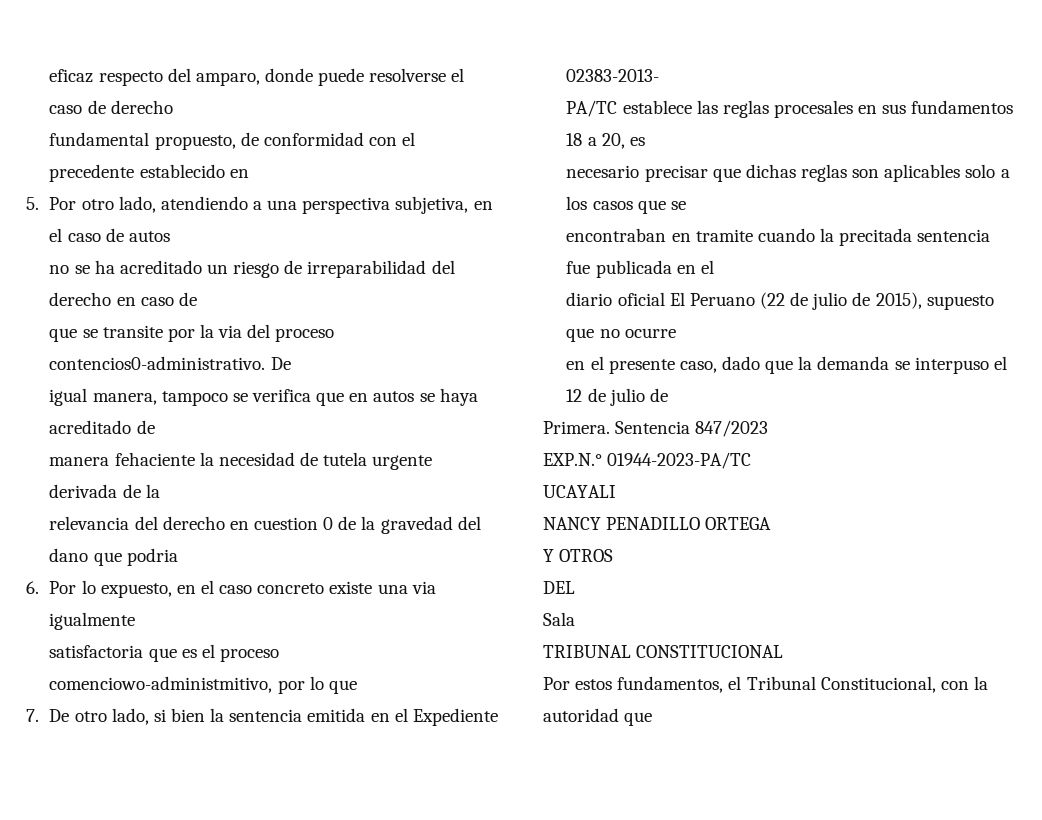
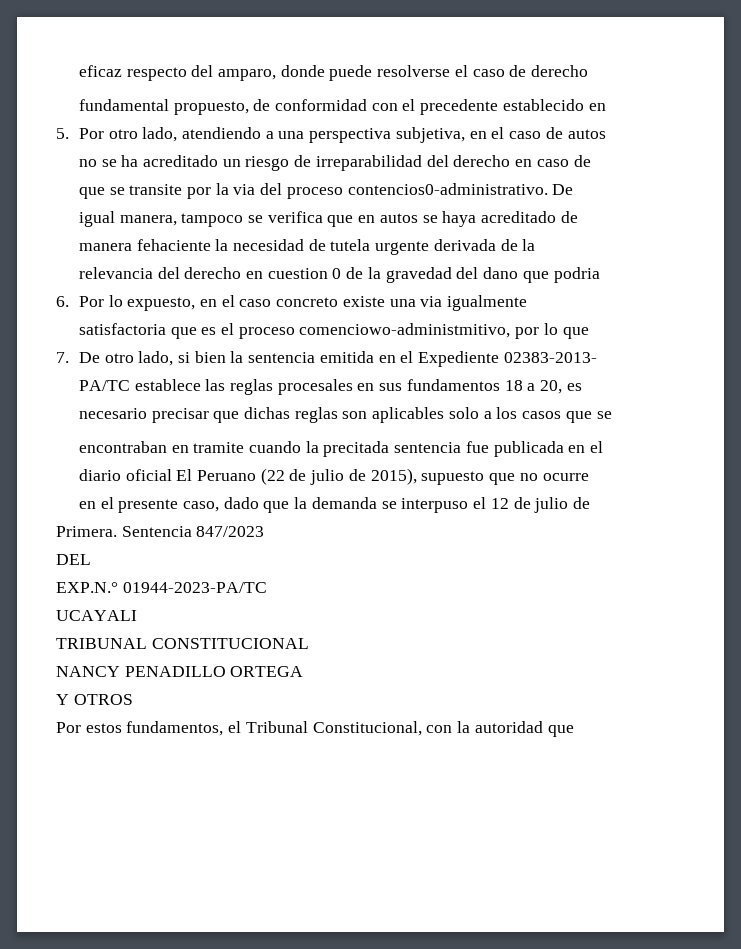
+ DEL
+ TRIBUNAL CONSTITUCIONAL
- DEL
- Sala
- TRIBUNAL CONSTITUCIONAL

